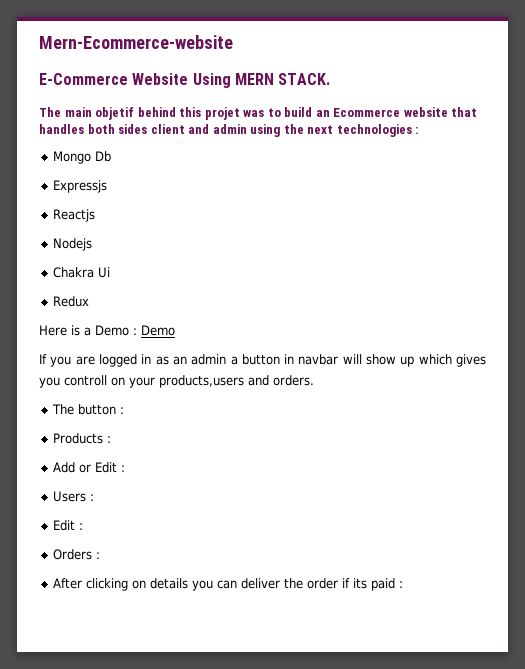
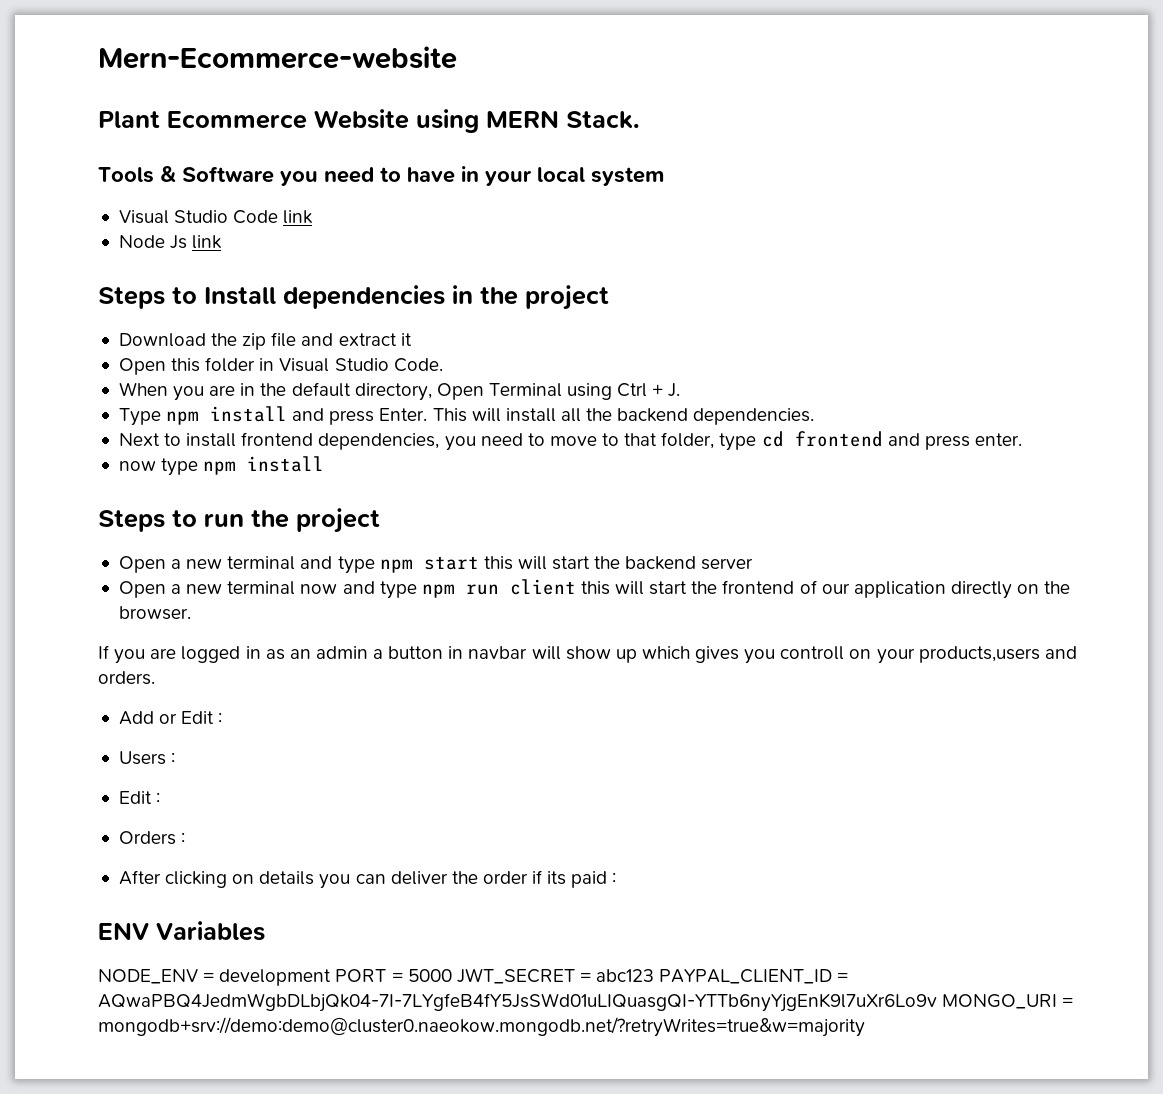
- E-Commerce Website Using MERN STACK.
- The main objetif behind this projet was to build an Ecommerce website that handles both sides client and admin using the next technologies :
- Mongo Db
- Expressjs
- Reactjs
- Nodejs
- Chakra Ui
- Redux
- Here is a Demo : Demo
+ Plant Ecommerce Website using MERN Stack.
+ Tools & Software you need to have in your local system
+ Visual Studio Code link
+ Node Js link
+ Steps to Install dependencies in the project
+ Download the zip file and extract it
+ Open this folder in Visual Studio Code.
+ When you are in the default directory, Open Terminal using Ctrl + J.
+ Type npm install and press Enter. This will install all the backend dependencies.
+ Next to install frontend dependencies, you need to move to that folder, type cd frontend and press enter.
+ now type npm install
+ Steps to run the project
+ Open a new terminal and type npm start this will start the backend server
+ Open a new terminal now and type npm run client this will start the frontend of our application directly on the browser.
- The button :
- Products :
+ ENV Variables
+ NODE_ENV = development PORT = 5000 JWT_SECRET = abc123 PAYPAL_CLIENT_ID = AQwaPBQ4JedmWgbDLbjQk04-7I-7LYgfeB4fY5JsSWd01uLIQuasgQI-YTTb6nyYjgEnK9l7uXr6Lo9v MONGO_URI = mongodb+srv://demo:demo@cluster0.naeokow.mongodb.net/?retryWrites=true&w=majority

